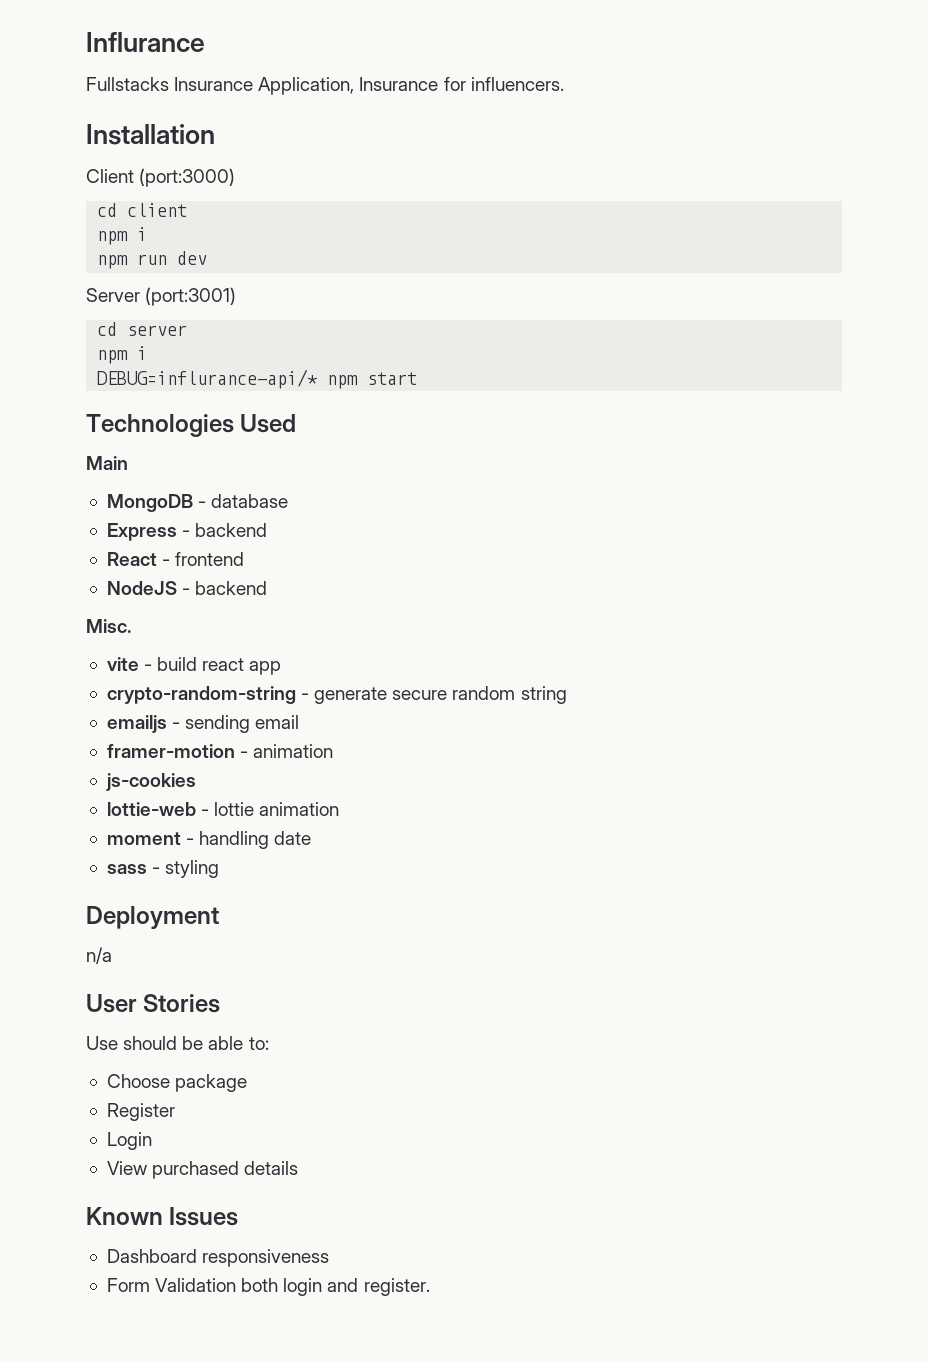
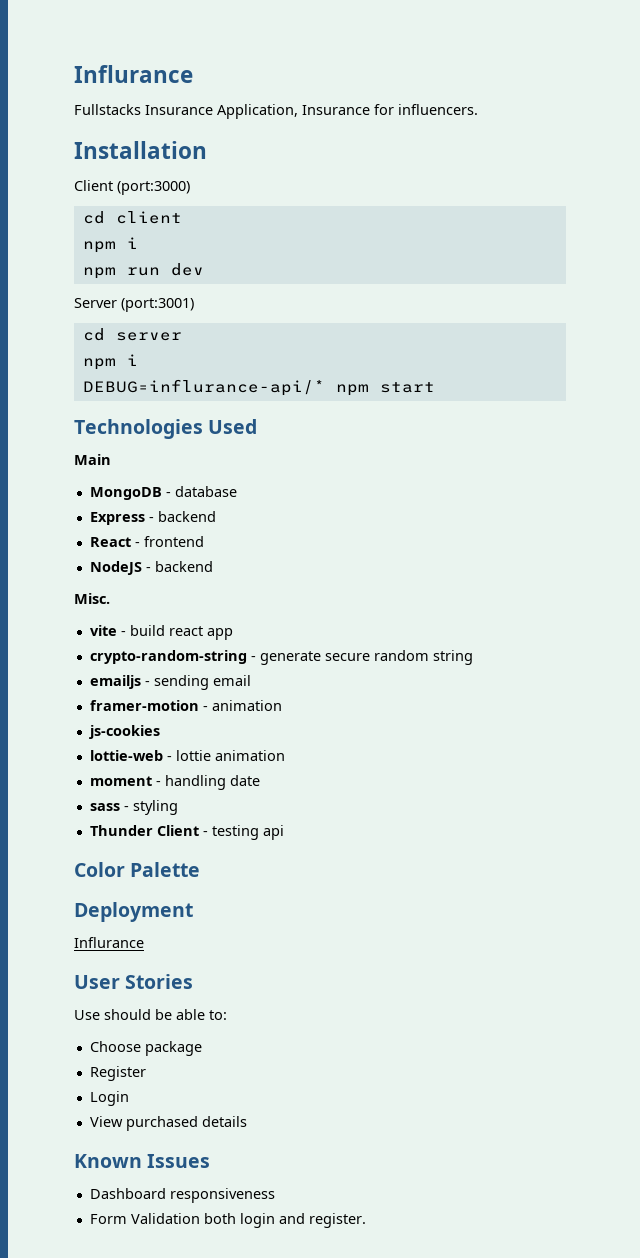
+ Thunder Client - testing api
+ Color Palette
  Deployment
- n/a
+ Influrance

